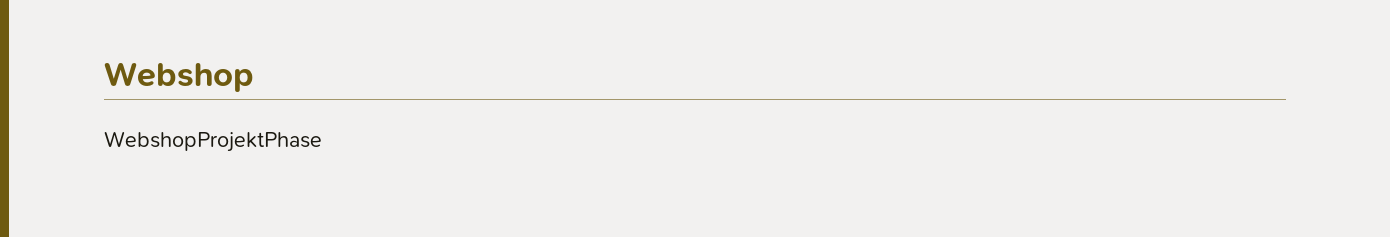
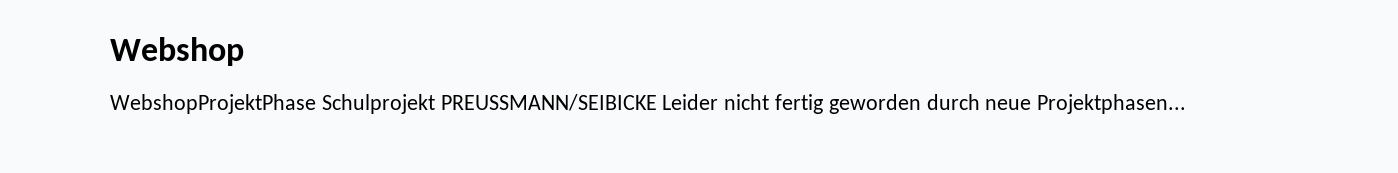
- WebshopProjektPhase
+ WebshopProjektPhase Schulprojekt PREUSSMANN/SEIBICKE Leider nicht fertig geworden durch neue Projektphasen...

